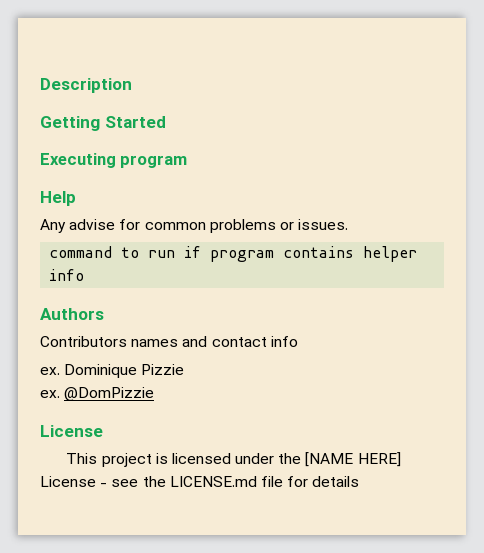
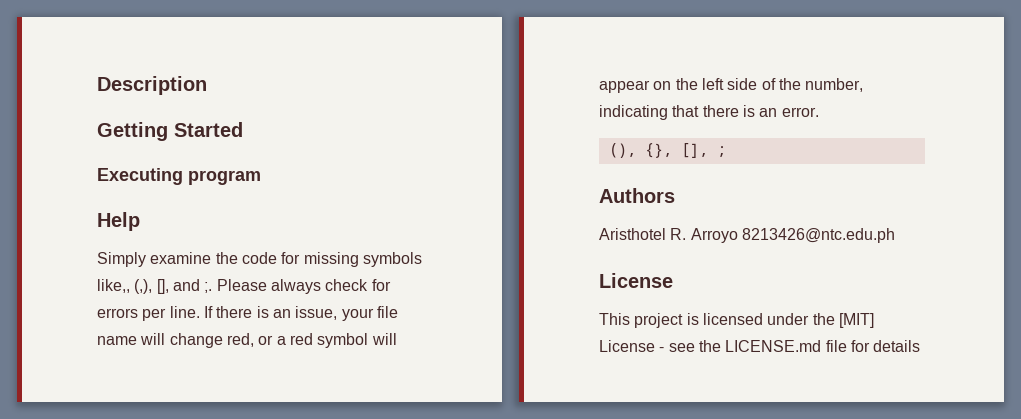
- Any advise for common problems or issues.
- command to run if program contains helper info
+ Simply examine the code for missing symbols like,, (,), [], and ;. Please always check for errors per line. If there is an issue, your file name will change red, or a red symbol will appear on the left side of the number, indicating that there is an error.
+ (), {}, [], ;
  Authors
- Contributors names and contact info
- ex. Dominique Pizzie
- ex. @DomPizzie
+ Aristhotel R. Arroyo 8213426@ntc.edu.ph
- This project is licensed under the [NAME HERE] License - see the LICENSE.md file for details
+ This project is licensed under the [MIT] License - see the LICENSE.md file for details

